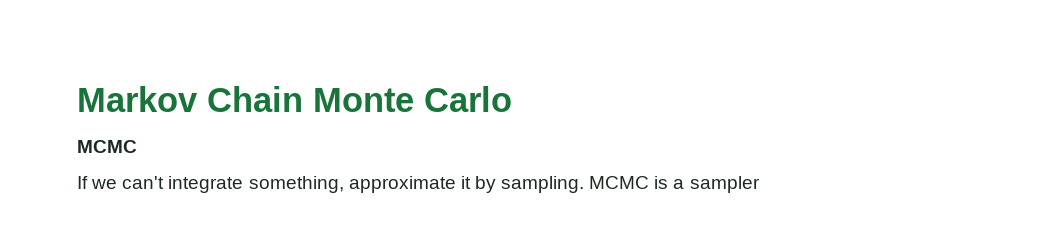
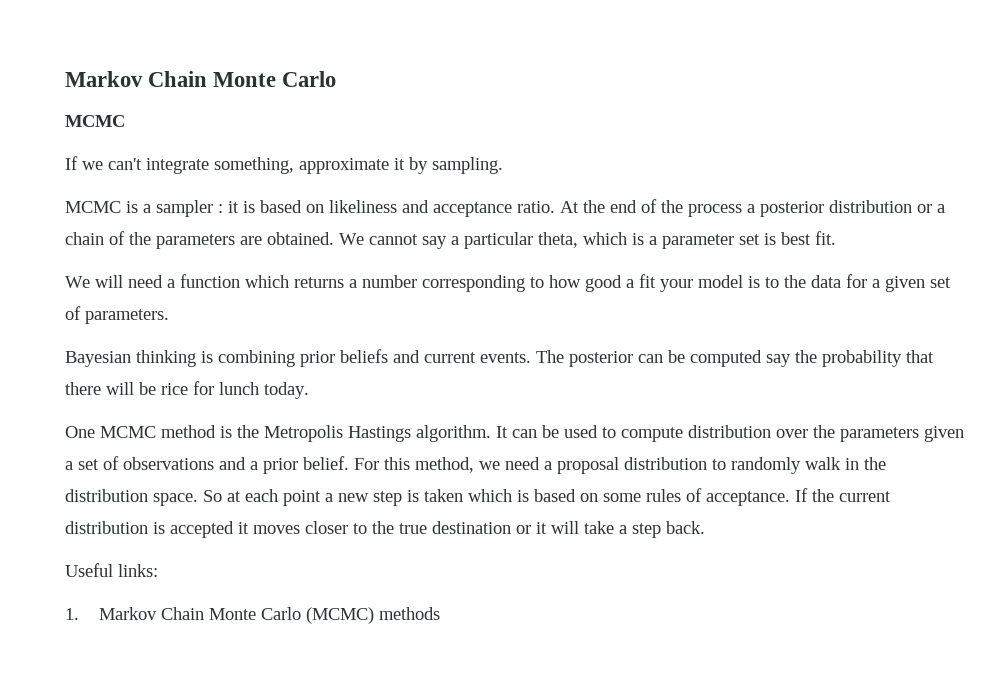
- If we can't integrate something, approximate it by sampling. MCMC is a sampler
+ If we can't integrate something, approximate it by sampling.
+ MCMC is a sampler : it is based on likeliness and acceptance ratio. At the end of the process a posterior distribution or a chain of the parameters are obtained. We cannot say a particular theta, which is a parameter set is best fit.
+ We will need a function which returns a number corresponding to how good a fit your model is to the data for a given set of parameters.
+ Bayesian thinking is combining prior beliefs and current events. The posterior can be computed say the probability that there will be rice for lunch today.
+ One MCMC method is the Metropolis Hastings algorithm. It can be used to compute distribution over the parameters given a set of observations and a prior belief. For this method, we need a proposal distribution to randomly walk in the distribution space. So at each point a new step is taken which is based on some rules of acceptance. If the current distribution is accepted it moves closer to the true destination or it will take a step back.
+ Useful links:
+ 1. Markov Chain Monte Carlo (MCMC) methods

